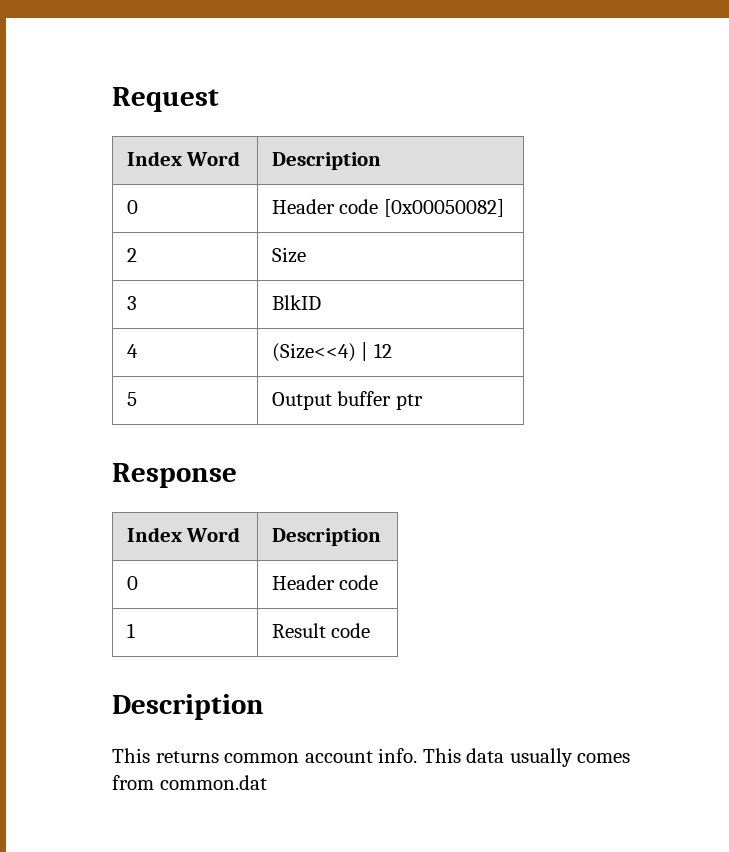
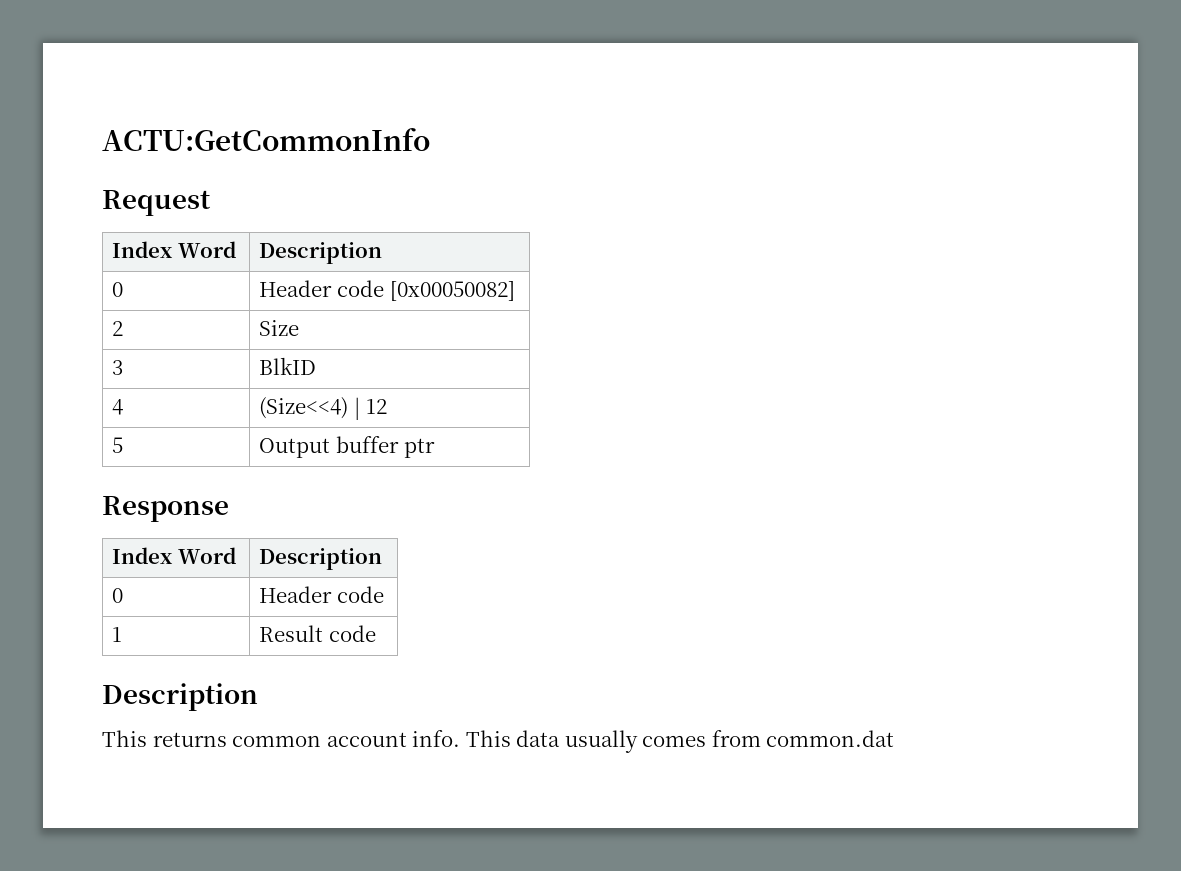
+ ACTU:GetCommonInfo

